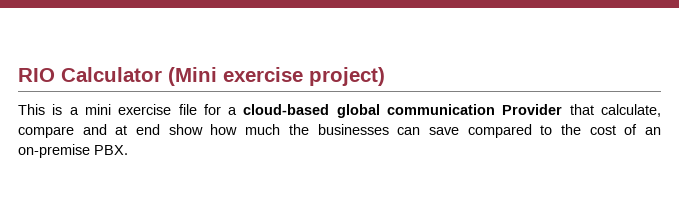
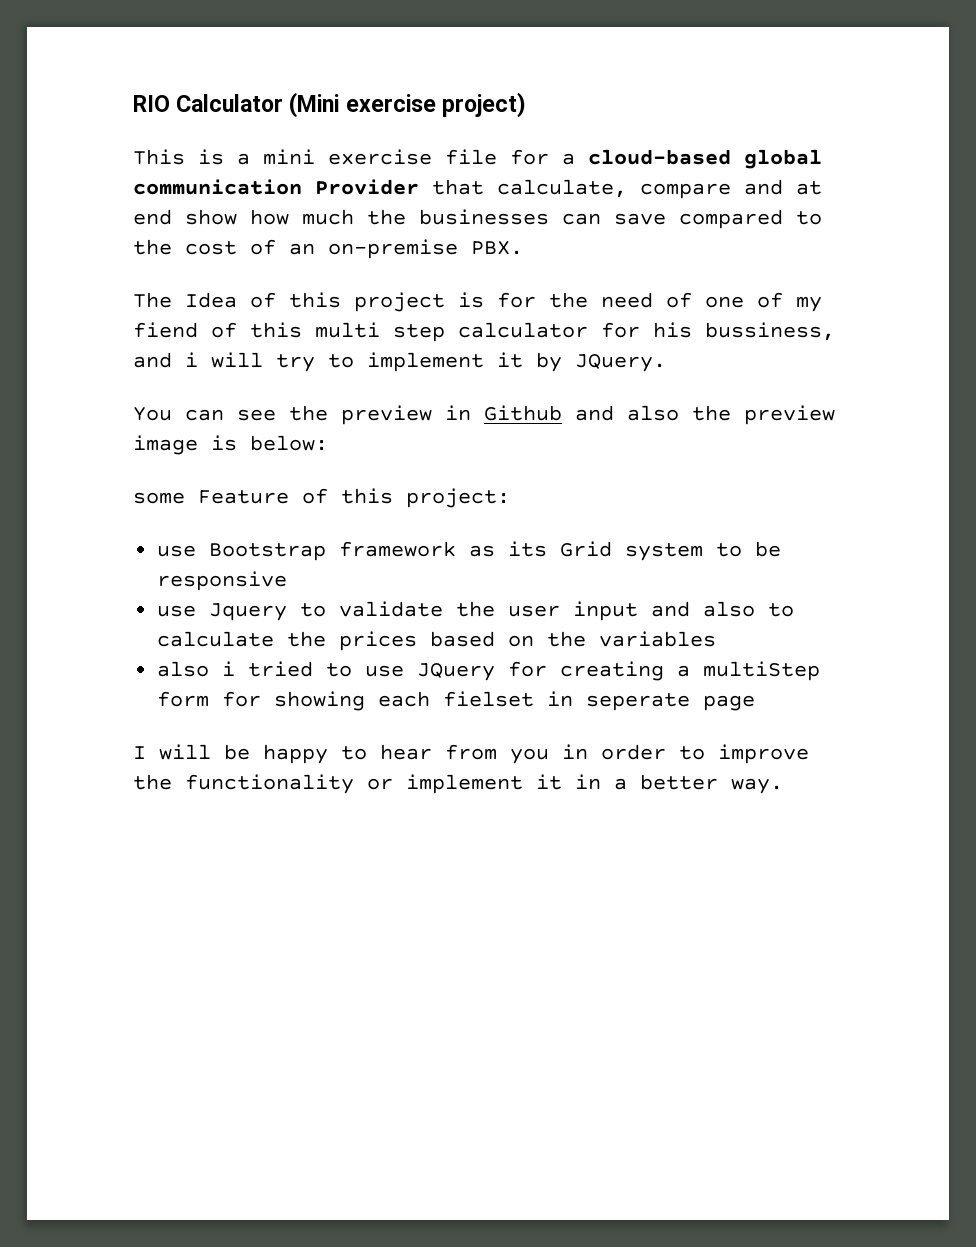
+ The Idea of this project is for the need of one of my fiend of this multi step calculator for his bussiness, and i will try to implement it by JQuery.
+ You can see the preview in Github and also the preview image is below:
+ some Feature of this project:
+ use Bootstrap framework as its Grid system to be responsive
+ use Jquery to validate the user input and also to calculate the prices based on the variables
+ also i tried to use JQuery for creating a multiStep form for showing each fielset in seperate page
+ I will be happy to hear from you in order to improve the functionality or implement it in a better way.

